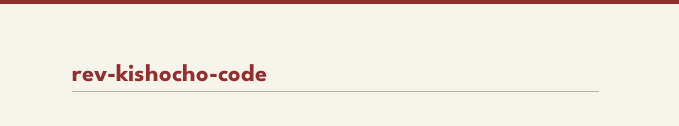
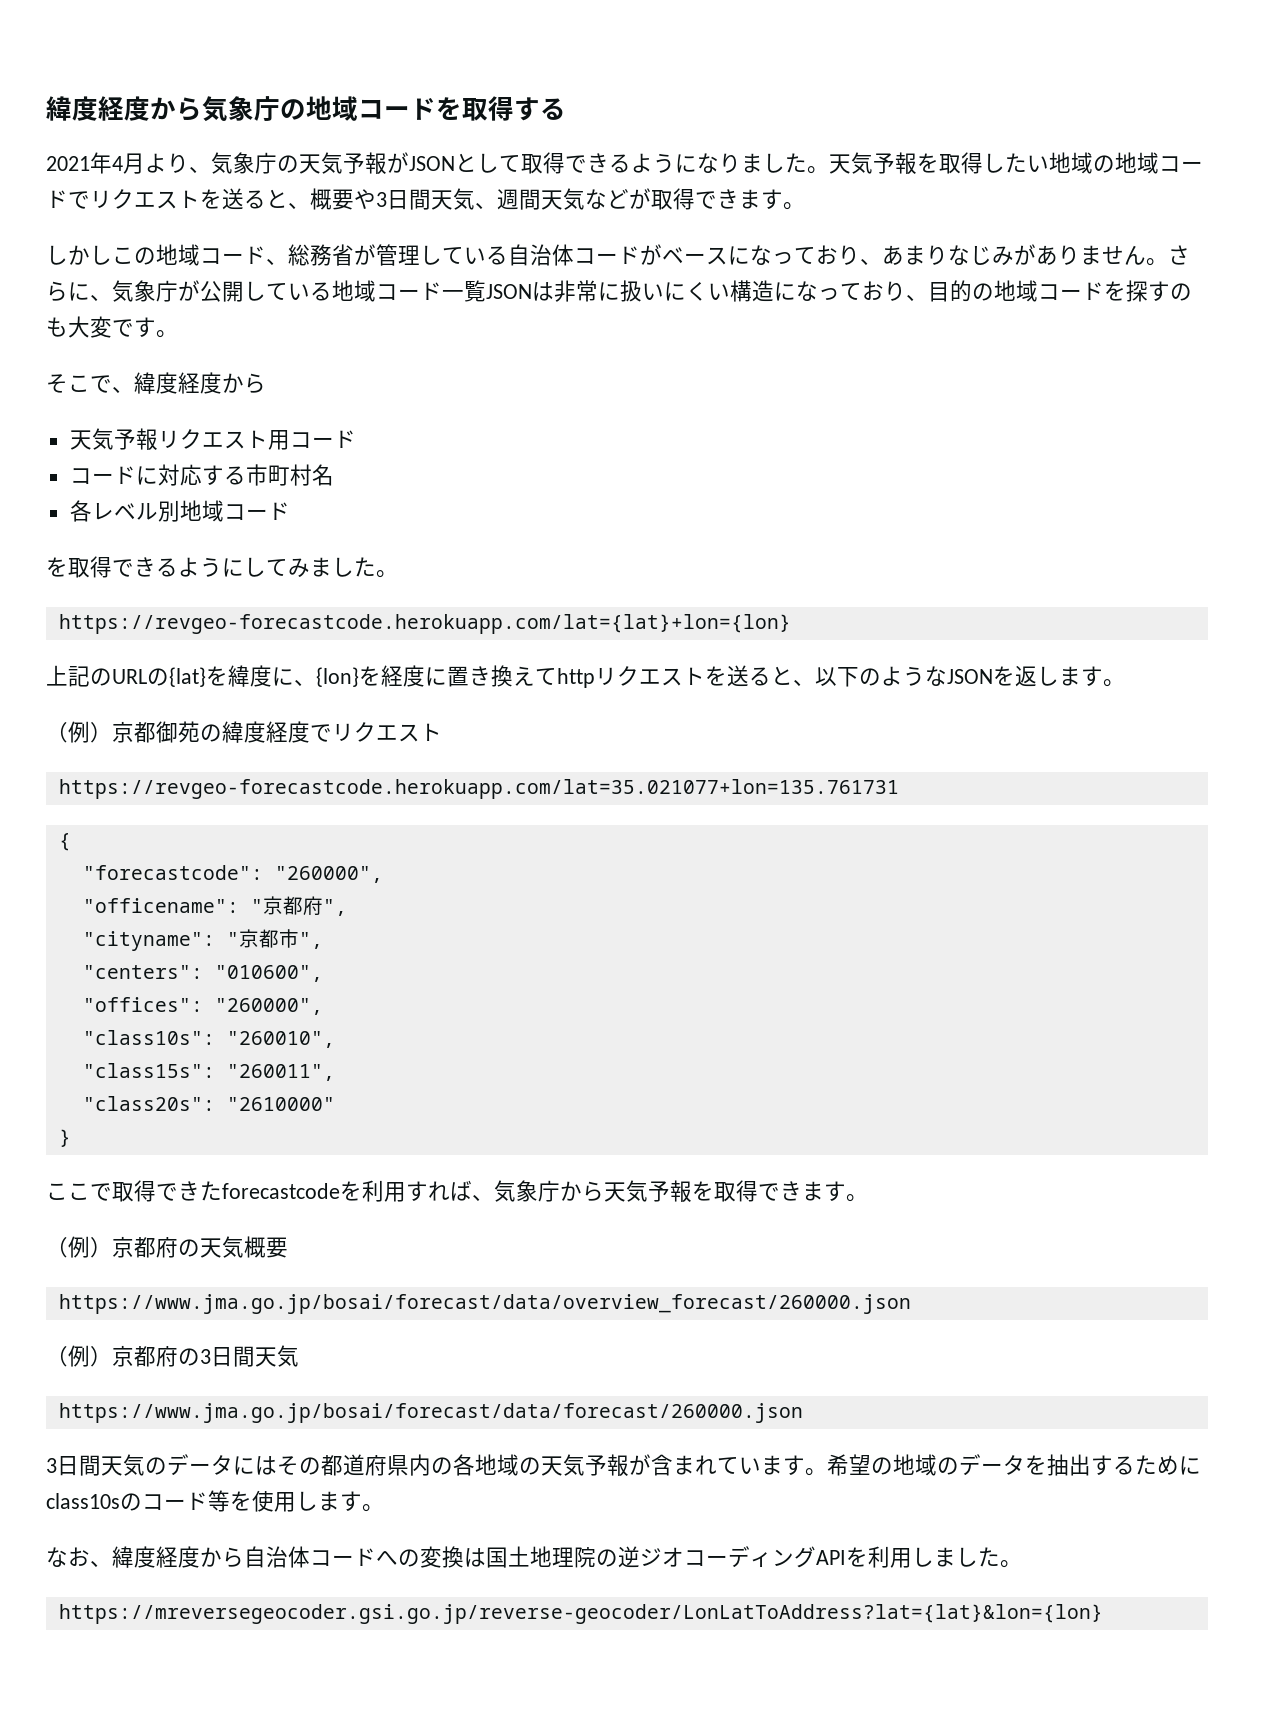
- rev-kishocho-code
+ 緯度経度から気象庁の地域コードを取得する
+ 2021年4月より、気象庁の天気予報がJSONとして取得できるようになりました。天気予報を取得したい地域の地域コードでリクエストを送ると、概要や3日間天気、週間天気などが取得できます。
+ しかしこの地域コード、総務省が管理している自治体コードがベースになっており、あまりなじみがありません。さらに、気象庁が公開している地域コード一覧JSONは非常に扱いにくい構造になっており、目的の地域コードを探すのも大変です。
+ そこで、緯度経度から
+ 天気予報リクエスト用コード
+ コードに対応する市町村名
+ 各レベル別地域コード
+ を取得できるようにしてみました。
+ https://revgeo-forecastcode.herokuapp.com/lat={lat}+lon={lon}
+ 上記のURLの{lat}を緯度に、{lon}を経度に置き換えてhttpリクエストを送ると、以下のようなJSONを返します。
+ （例）京都御苑の緯度経度でリクエスト
+ https://revgeo-forecastcode.herokuapp.com/lat=35.021077+lon=135.761731
+ {
+ "forecastcode": "260000",
+ "officename": "京都府",
+ "cityname": "京都市",
+ "centers": "010600",
+ "offices": "260000",
+ "class10s": "260010",
+ "class15s": "260011",
+ "class20s": "2610000"
+ }
+ ここで取得できたforecastcodeを利用すれば、気象庁から天気予報を取得できます。
+ （例）京都府の天気概要
+ https://www.jma.go.jp/bosai/forecast/data/overview_forecast/260000.json
+ （例）京都府の3日間天気
+ https://www.jma.go.jp/bosai/forecast/data/forecast/260000.json
+ 3日間天気のデータにはその都道府県内の各地域の天気予報が含まれています。希望の地域のデータを抽出するためにclass10sのコード等を使用します。
+ なお、緯度経度から自治体コードへの変換は国土地理院の逆ジオコーディングAPIを利用しました。
+ https://mreversegeocoder.gsi.go.jp/reverse-geocoder/LonLatToAddress?lat={lat}&lon={lon}

